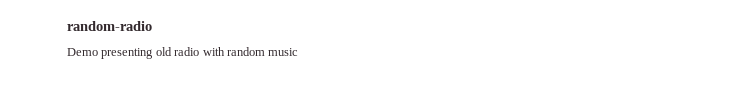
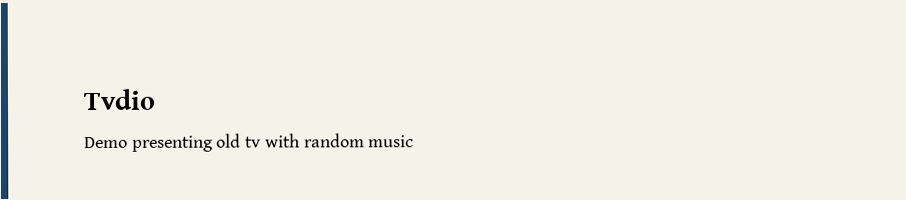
- random-radio
+ Tvdio
- Demo presenting old radio with random music
+ Demo presenting old tv with random music

